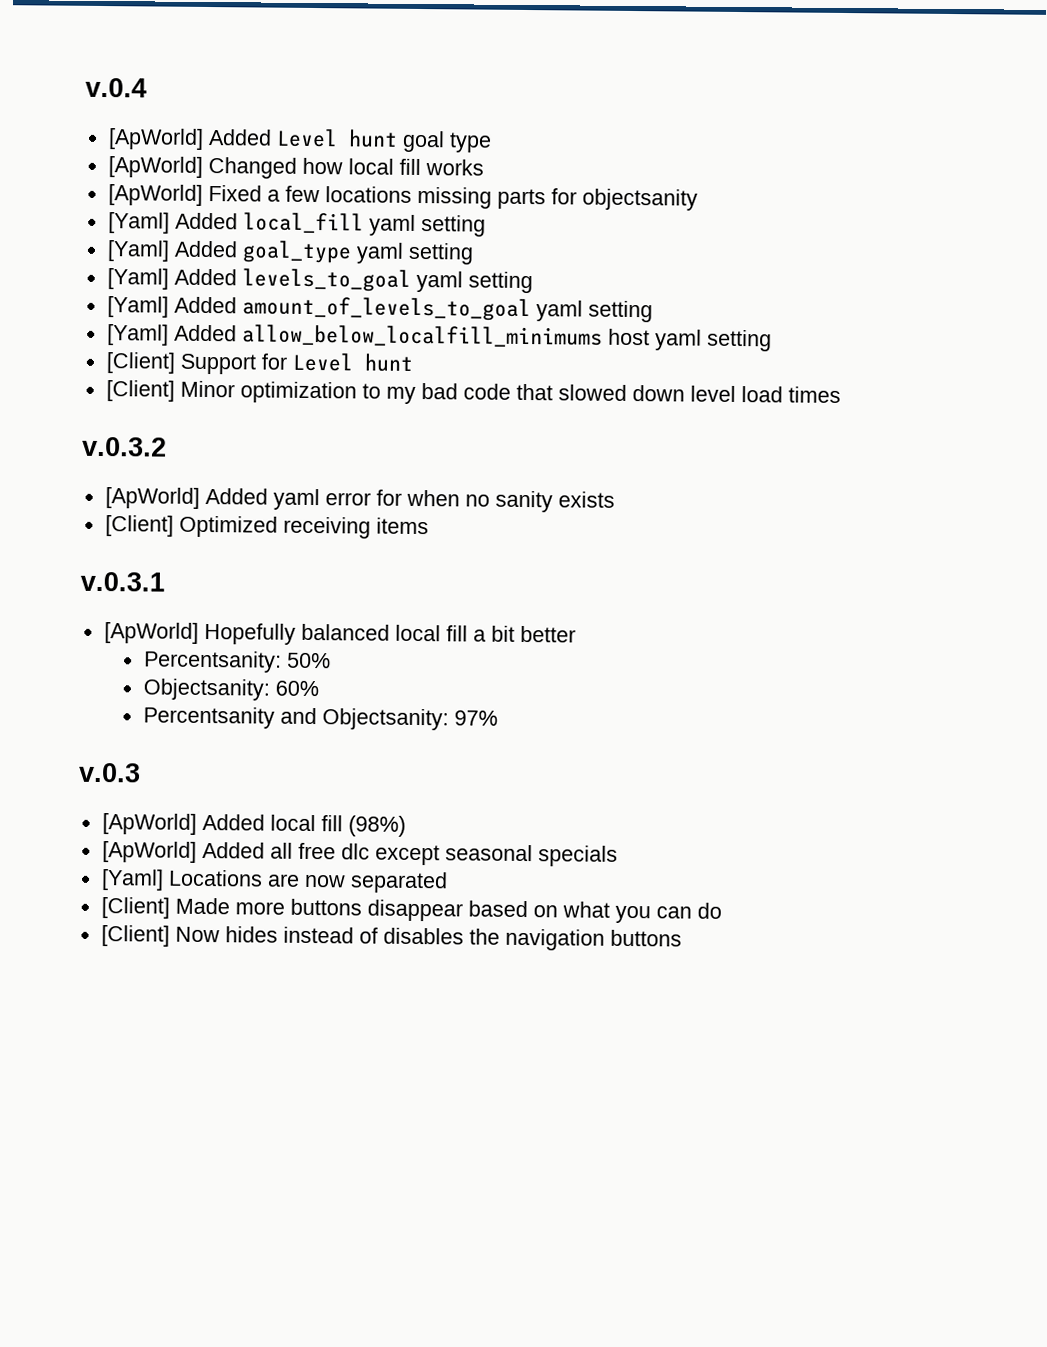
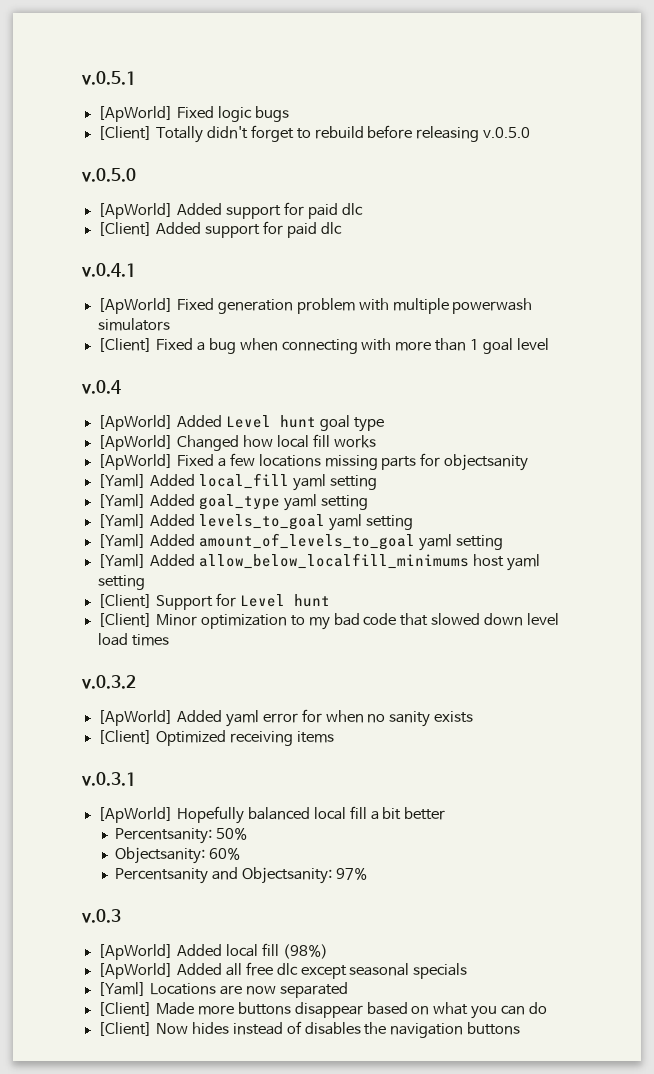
+ v.0.5.1
+ [ApWorld] Fixed logic bugs
+ [Client] Totally didn't forget to rebuild before releasing v.0.5.0
+ v.0.5.0
+ [ApWorld] Added support for paid dlc
+ [Client] Added support for paid dlc
+ v.0.4.1
+ [ApWorld] Fixed generation problem with multiple powerwash simulators
+ [Client] Fixed a bug when connecting with more than 1 goal level

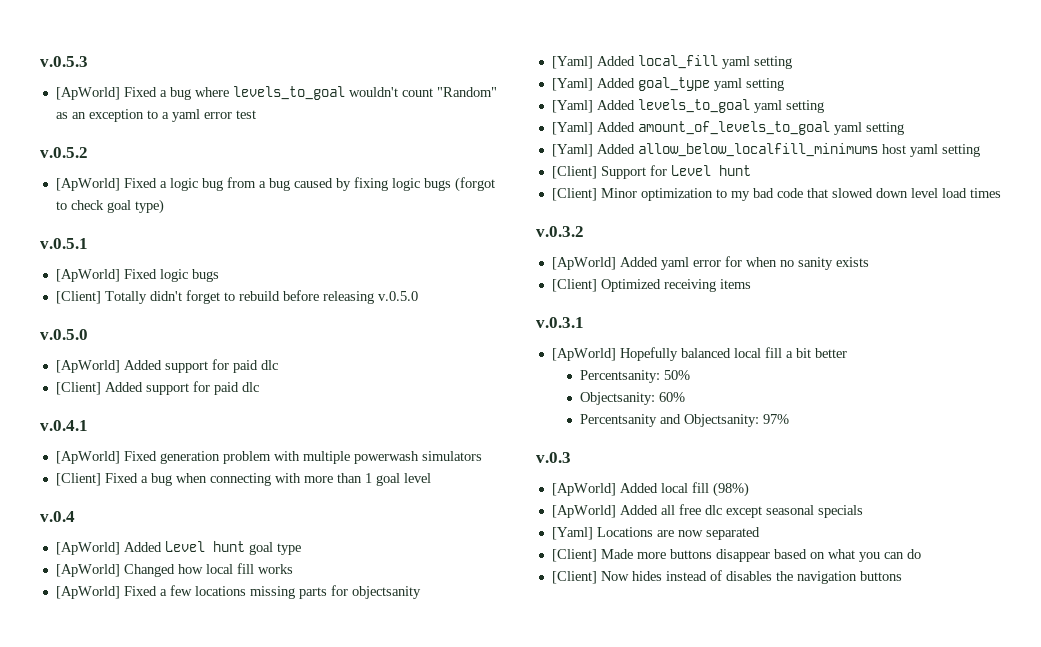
+ v.0.5.3
+ [ApWorld] Fixed a bug where levels_to_goal wouldn't count "Random" as an exception to a yaml error test
+ v.0.5.2
+ [ApWorld] Fixed a logic bug from a bug caused by fixing logic bugs (forgot to check goal type)

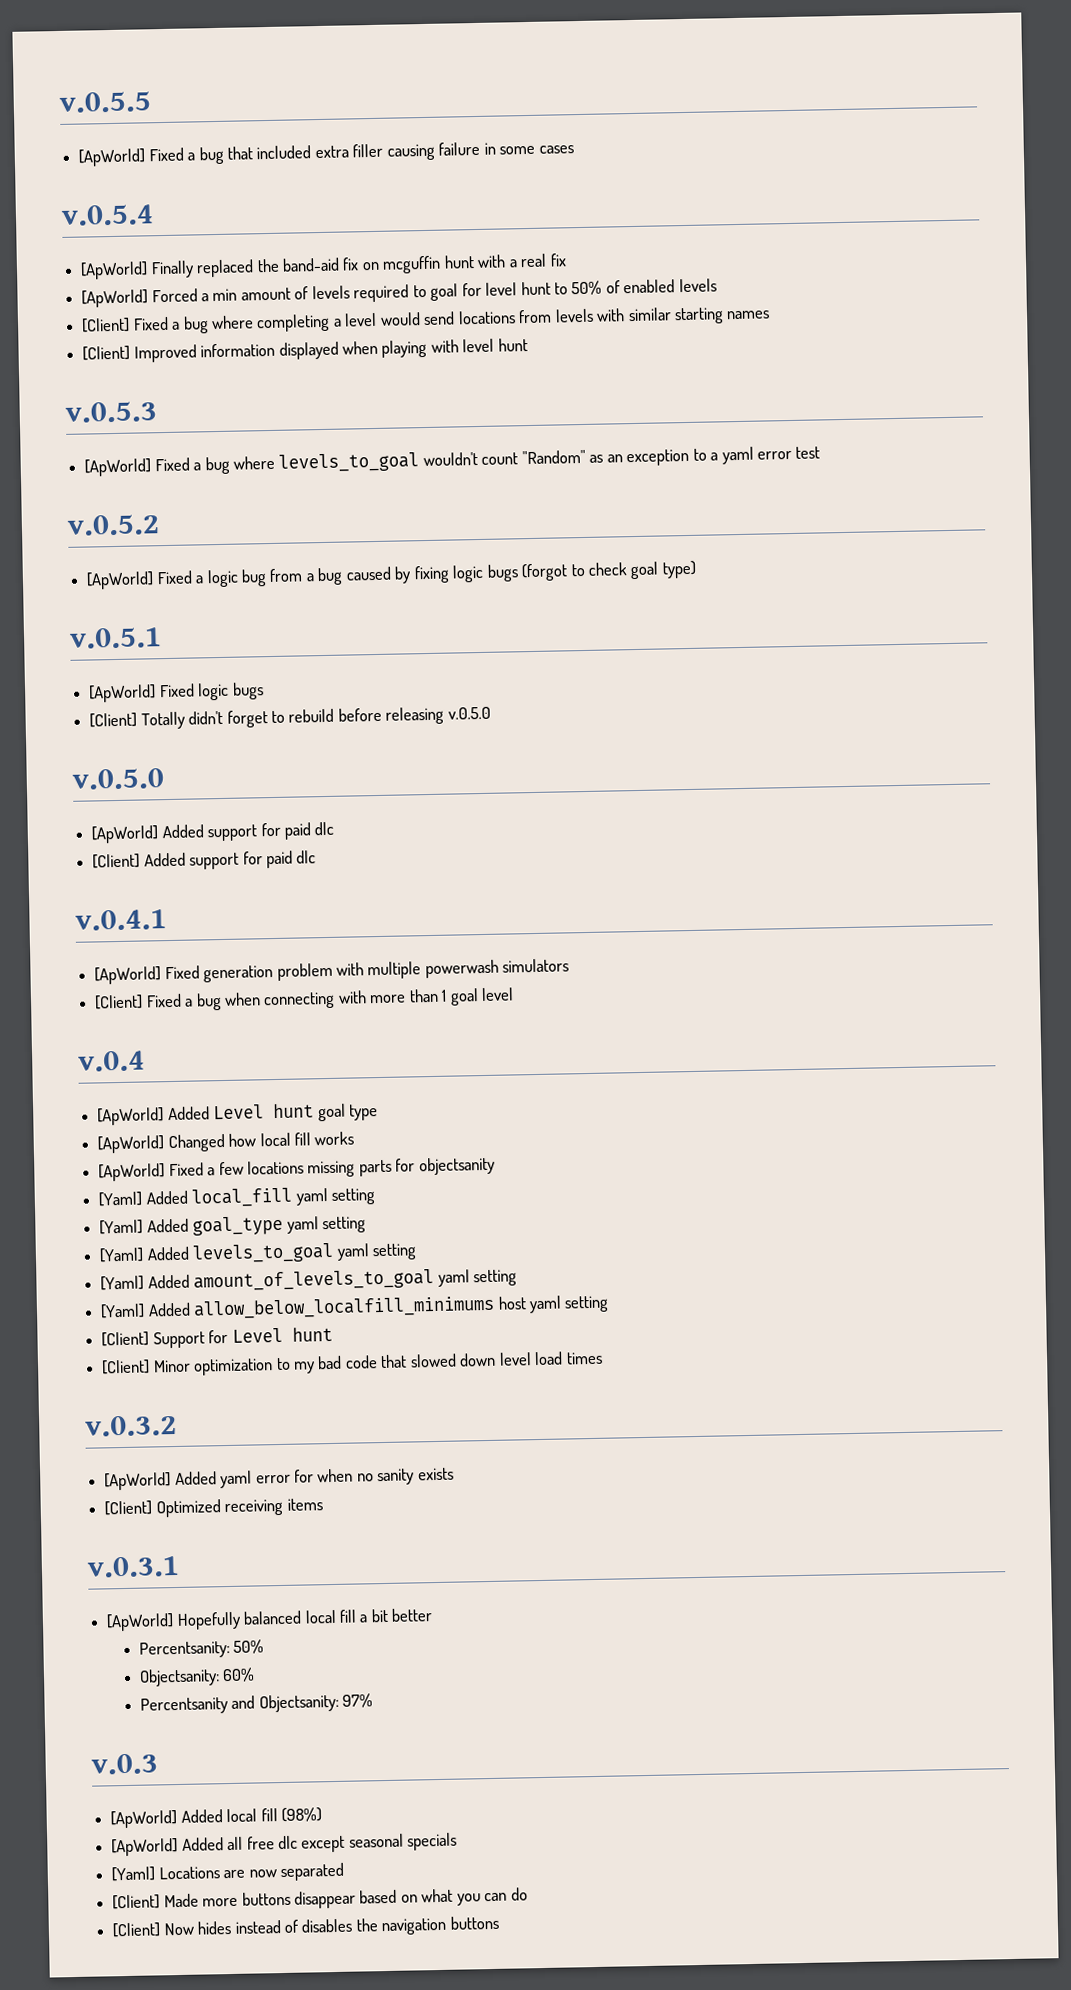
+ v.0.5.5
+ [ApWorld] Fixed a bug that included extra filler causing failure in some cases
+ v.0.5.4
+ [ApWorld] Finally replaced the band-aid fix on mcguffin hunt with a real fix
+ [ApWorld] Forced a min amount of levels required to goal for level hunt to 50% of enabled levels
+ [Client] Fixed a bug where completing a level would send locations from levels with similar starting names
+ [Client] Improved information displayed when playing with level hunt

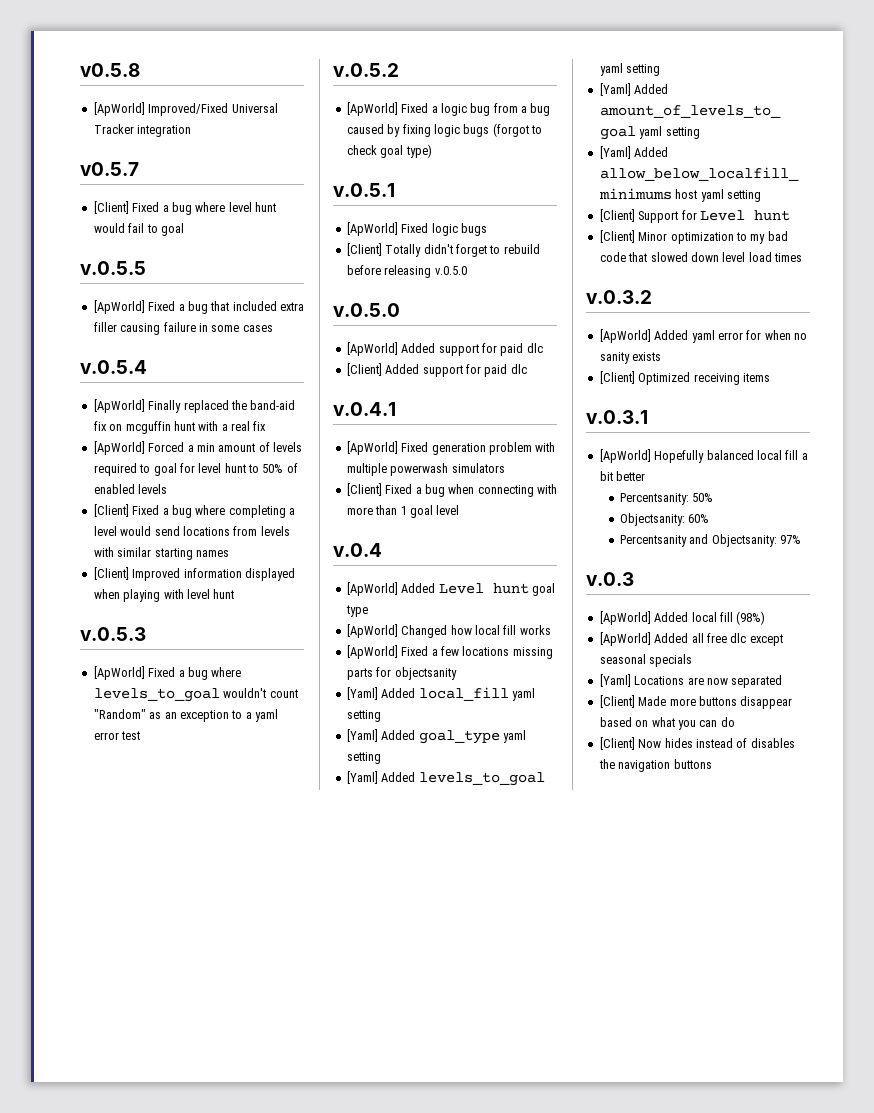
+ v0.5.8
+ [ApWorld] Improved/Fixed Universal Tracker integration
+ v0.5.7
+ [Client] Fixed a bug where level hunt would fail to goal

